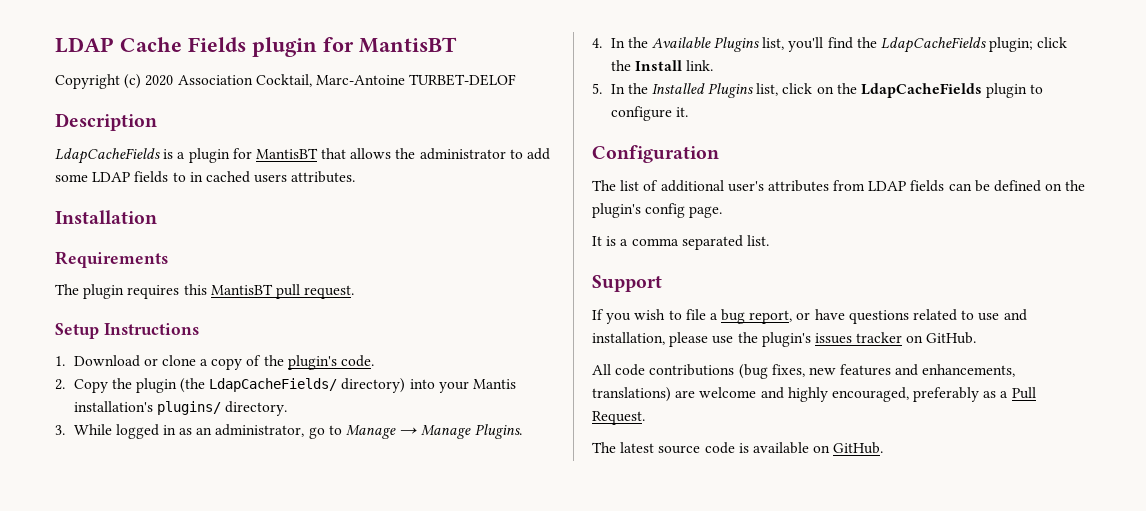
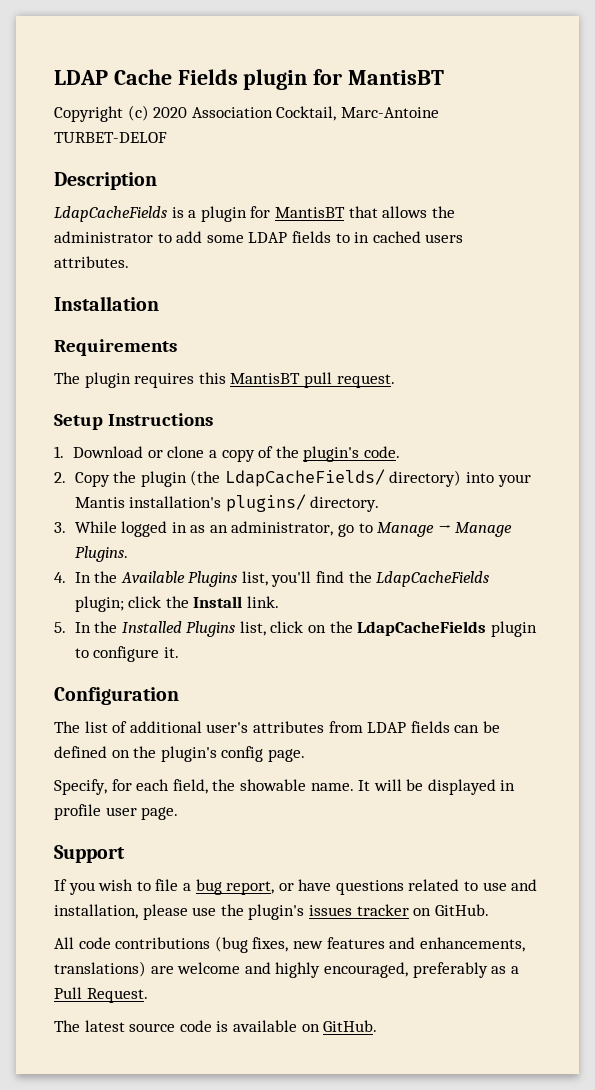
- It is a comma separated list.
+ Specify, for each field, the showable name. It will be displayed in profile user page.

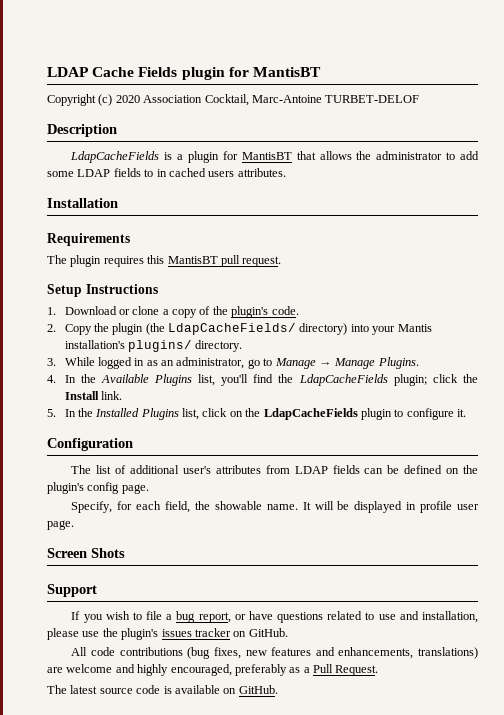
+ Screen Shots

